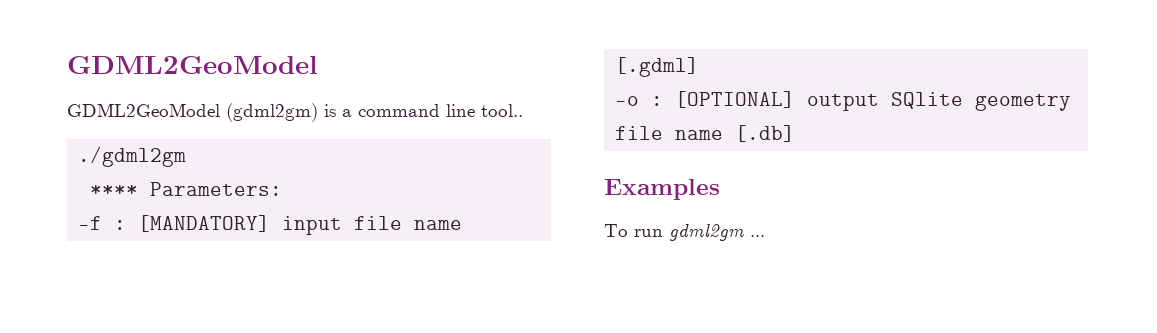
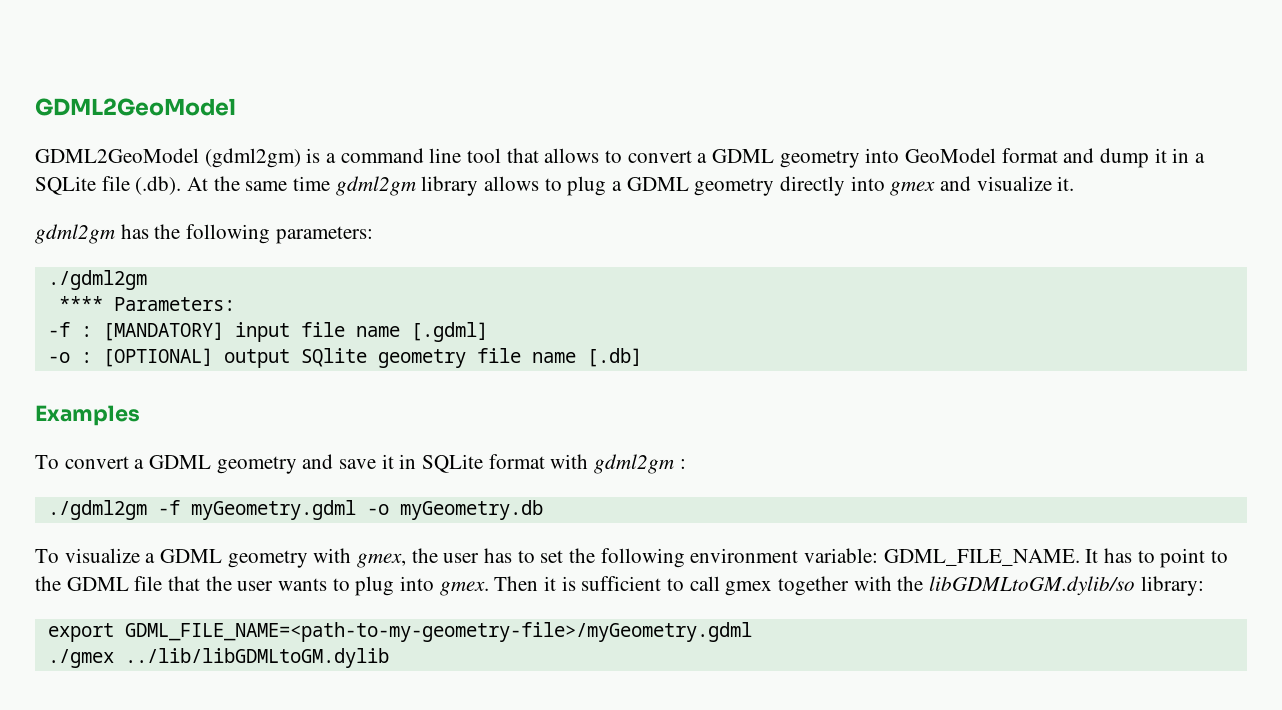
- GDML2GeoModel (gdml2gm) is a command line tool..
+ GDML2GeoModel (gdml2gm) is a command line tool that allows to convert a GDML geometry into GeoModel format and dump it in a SQLite file (.db). At the same time gdml2gm library allows to plug a GDML geometry directly into gmex and visualize it.
+ gdml2gm has the following parameters:
- To run gdml2gm ...
+ To convert a GDML geometry and save it in SQLite format with gdml2gm :
+ ./gdml2gm -f myGeometry.gdml -o myGeometry.db
+ To visualize a GDML geometry with gmex, the user has to set the following environment variable: GDML_FILE_NAME. It has to point to the GDML file that the user wants to plug into gmex. Then it is sufficient to call gmex together with the libGDMLtoGM.dylib/so library:
+ export GDML_FILE_NAME=<path-to-my-geometry-file>/myGeometry.gdml
+ ./gmex ../lib/libGDMLtoGM.dylib

